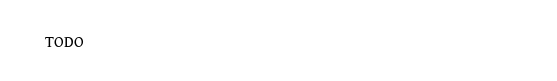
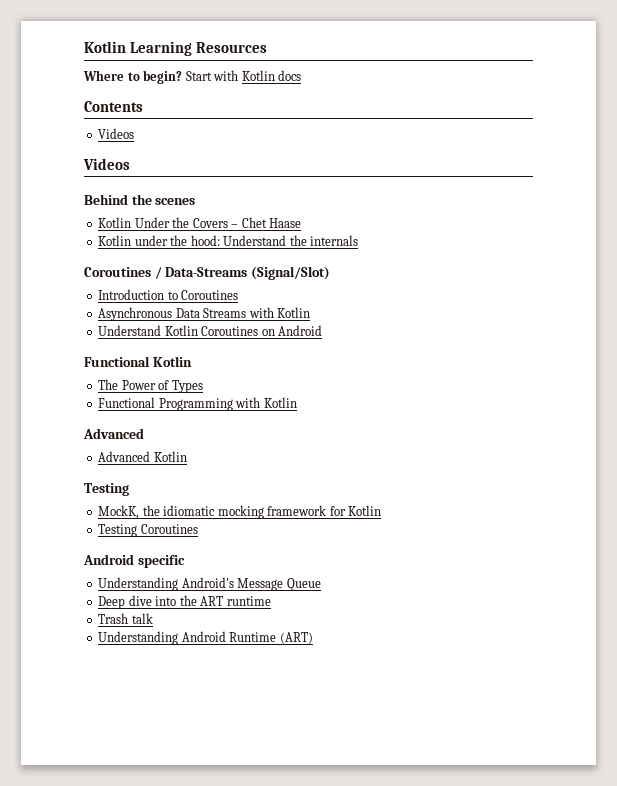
- TODO
+ Kotlin Learning Resources
+ Where to begin? Start with Kotlin docs
+ Contents
+ Videos
+ Videos
+ Behind the scenes
+ Kotlin Under the Covers – Chet Haase
+ Kotlin under the hood: Understand the internals
+ Coroutines / Data-Streams (Signal/Slot)
+ Introduction to Coroutines
+ Asynchronous Data Streams with Kotlin
+ Understand Kotlin Coroutines on Android
+ Functional Kotlin
+ The Power of Types
+ Functional Programming with Kotlin
+ Advanced
+ Advanced Kotlin
+ Testing
+ MockK, the idiomatic mocking framework for Kotlin
+ Testing Coroutines
+ Android specific
+ Understanding Android's Message Queue
+ Deep dive into the ART runtime
+ Trash talk
+ Understanding Android Runtime (ART)

